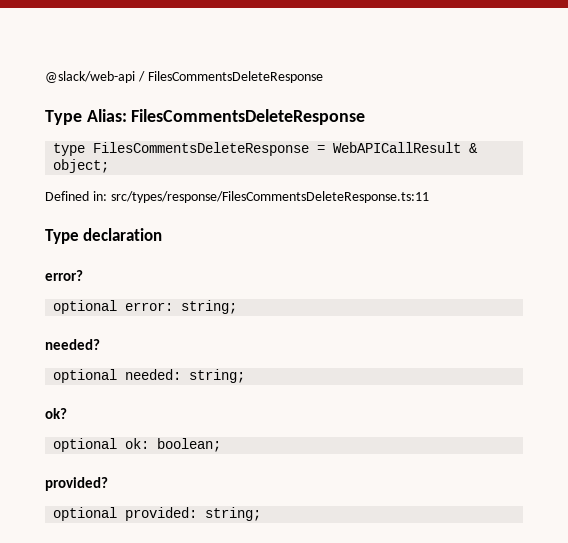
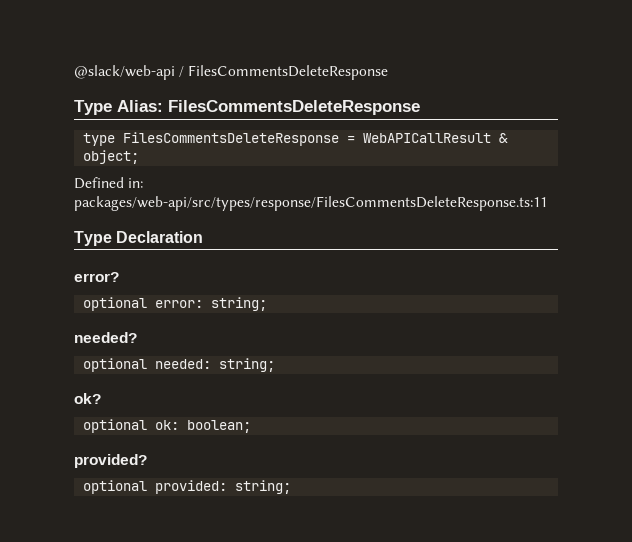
- Defined in: src/types/response/FilesCommentsDeleteResponse.ts:11
- Type declaration
+ Defined in: packages/web-api/src/types/response/FilesCommentsDeleteResponse.ts:11
+ Type Declaration

